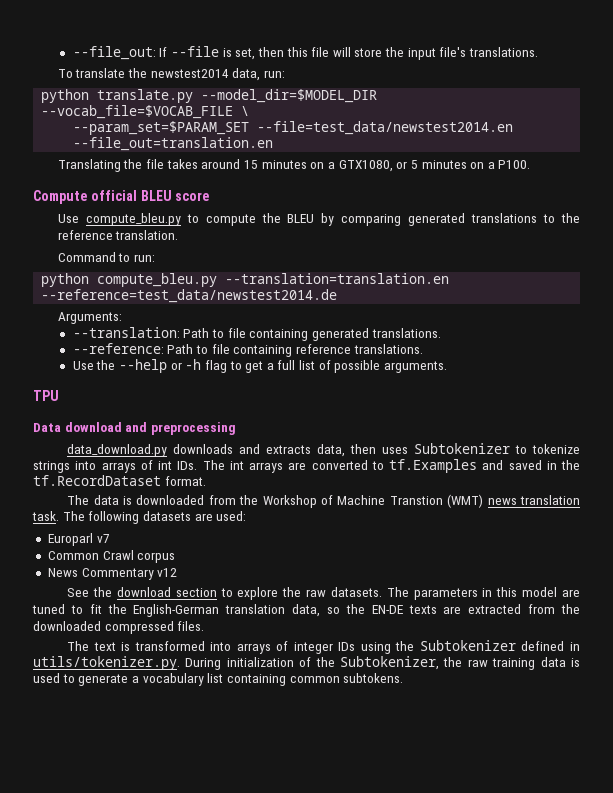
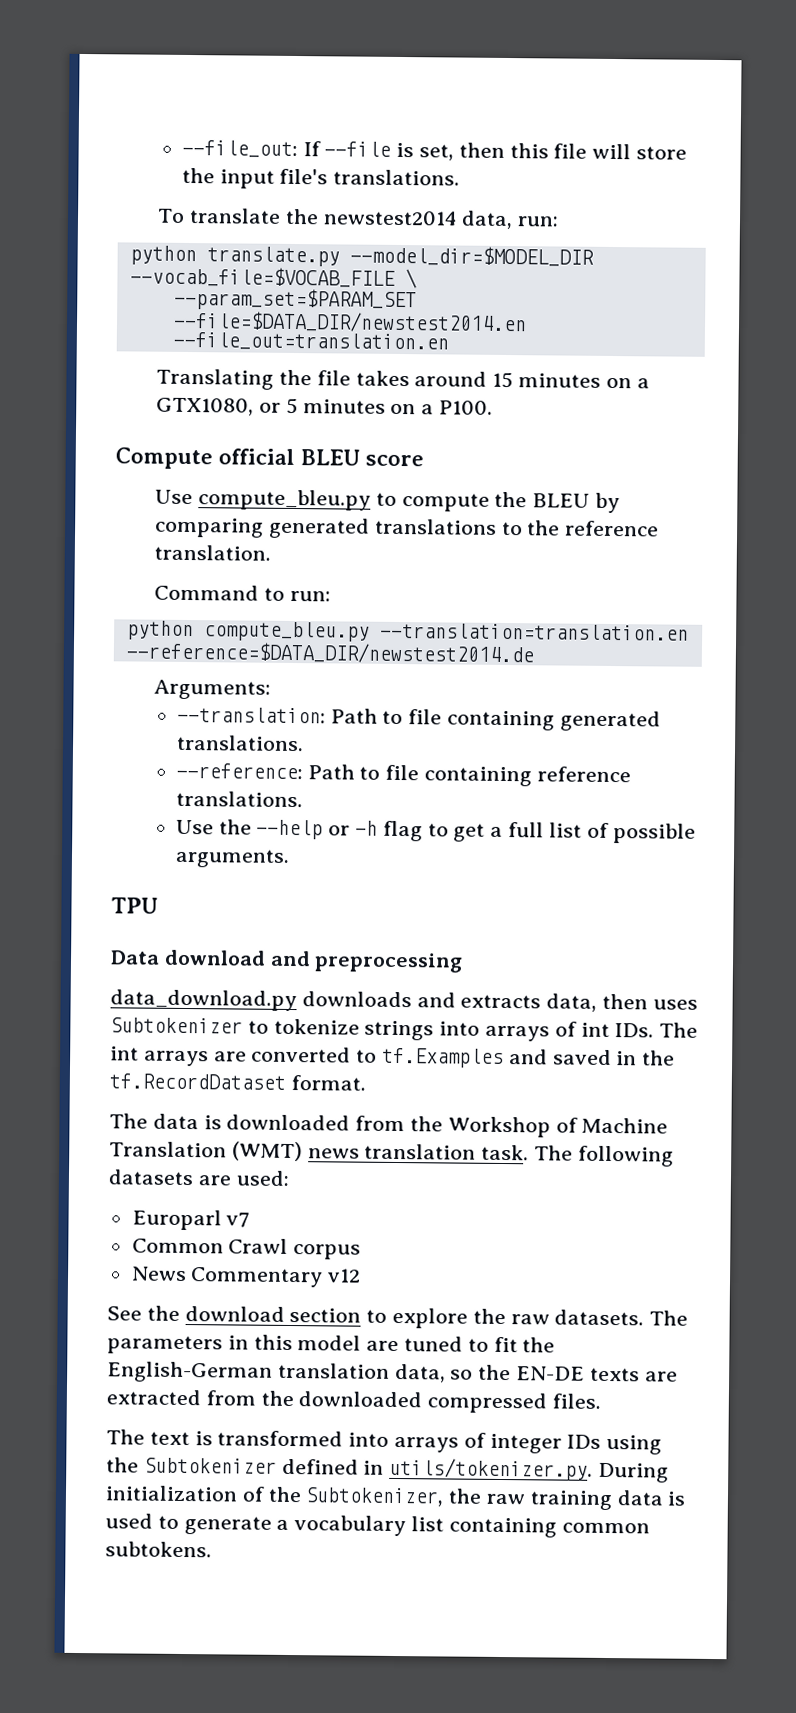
- --param_set=$PARAM_SET --file=test_data/newstest2014.en --file_out=translation.en
+ --param_set=$PARAM_SET --file=$DATA_DIR/newstest2014.en --file_out=translation.en
- python compute_bleu.py --translation=translation.en --reference=test_data/newstest2014.de
+ python compute_bleu.py --translation=translation.en --reference=$DATA_DIR/newstest2014.de
- The data is downloaded from the Workshop of Machine Transtion (WMT) news translation task.
+ The data is downloaded from the Workshop of Machine Translation (WMT) news translation task.

